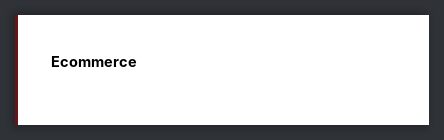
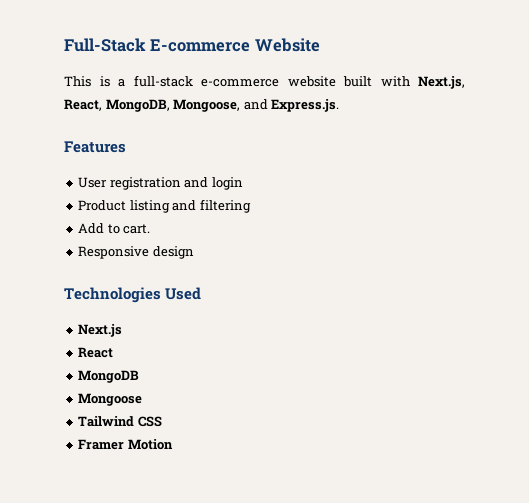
- Ecommerce
+ Full-Stack E-commerce Website
+ This is a full-stack e-commerce website built with Next.js, React, MongoDB, Mongoose, and Express.js.
+ Features
+ User registration and login
+ Product listing and filtering
+ Add to cart.
+ Responsive design
+ Technologies Used
+ Next.js
+ React
+ MongoDB
+ Mongoose
+ Tailwind CSS
+ Framer Motion

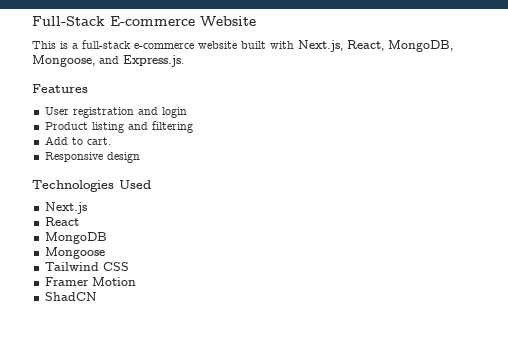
+ ShadCN

